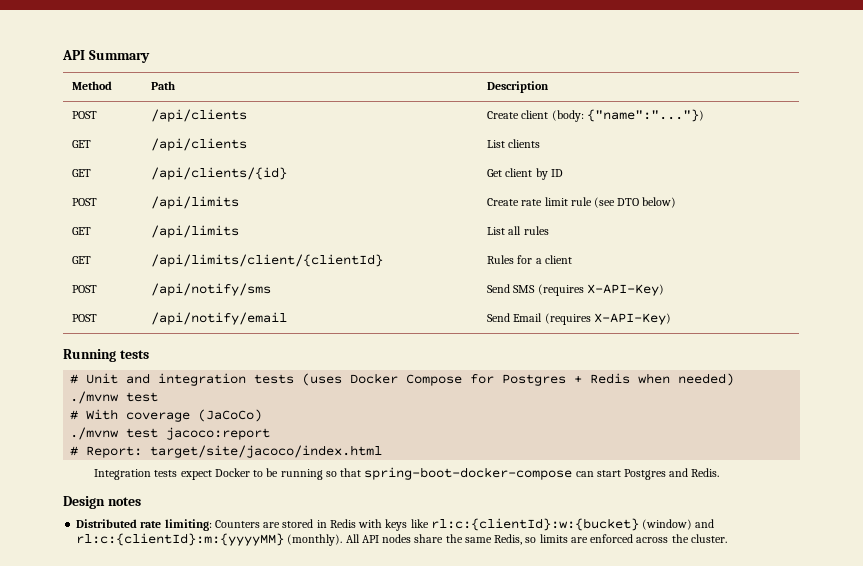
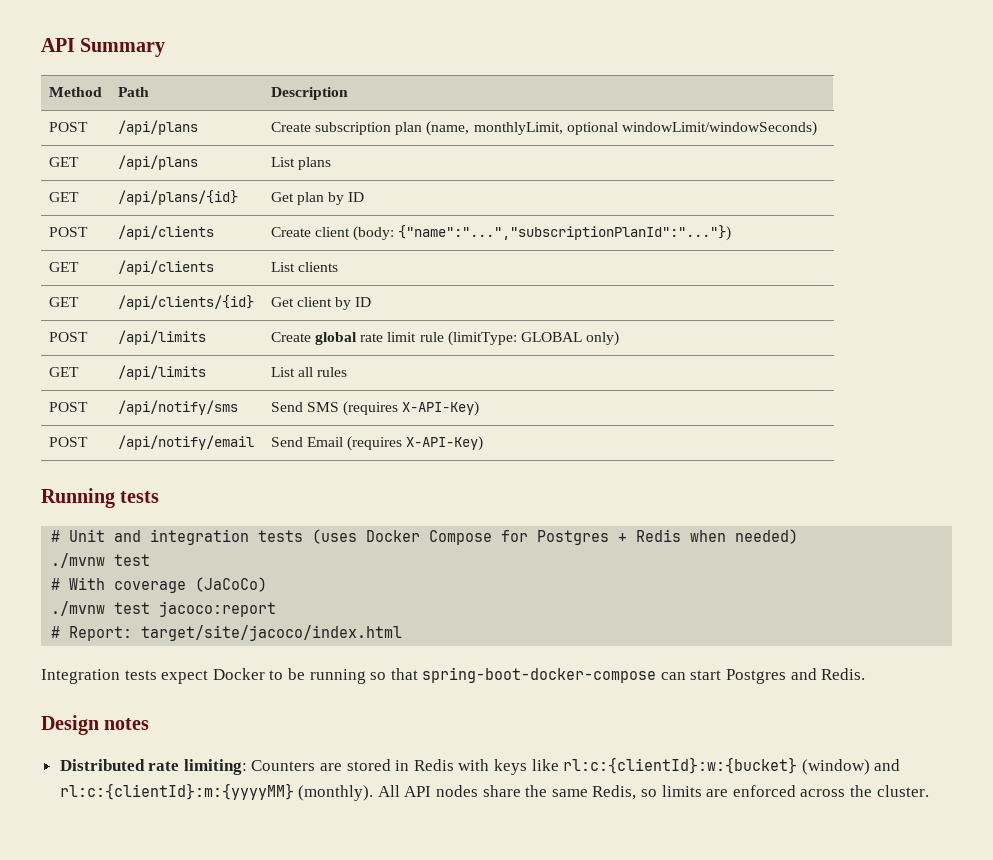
+ POST | /api/plans | Create subscription plan (name, monthlyLimit, optional windowLimit/windowSeconds)
+ GET | /api/plans | List plans
+ GET | /api/plans/{id} | Get plan by ID
- POST | /api/clients | Create client (body: {"name":"..."})
+ POST | /api/clients | Create client (body: {"name":"...","subscriptionPlanId":"..."})
- POST | /api/limits | Create rate limit rule (see DTO below)
+ POST | /api/limits | Create global rate limit rule (limitType: GLOBAL only)
- GET | /api/limits/client/{clientId} | Rules for a client

